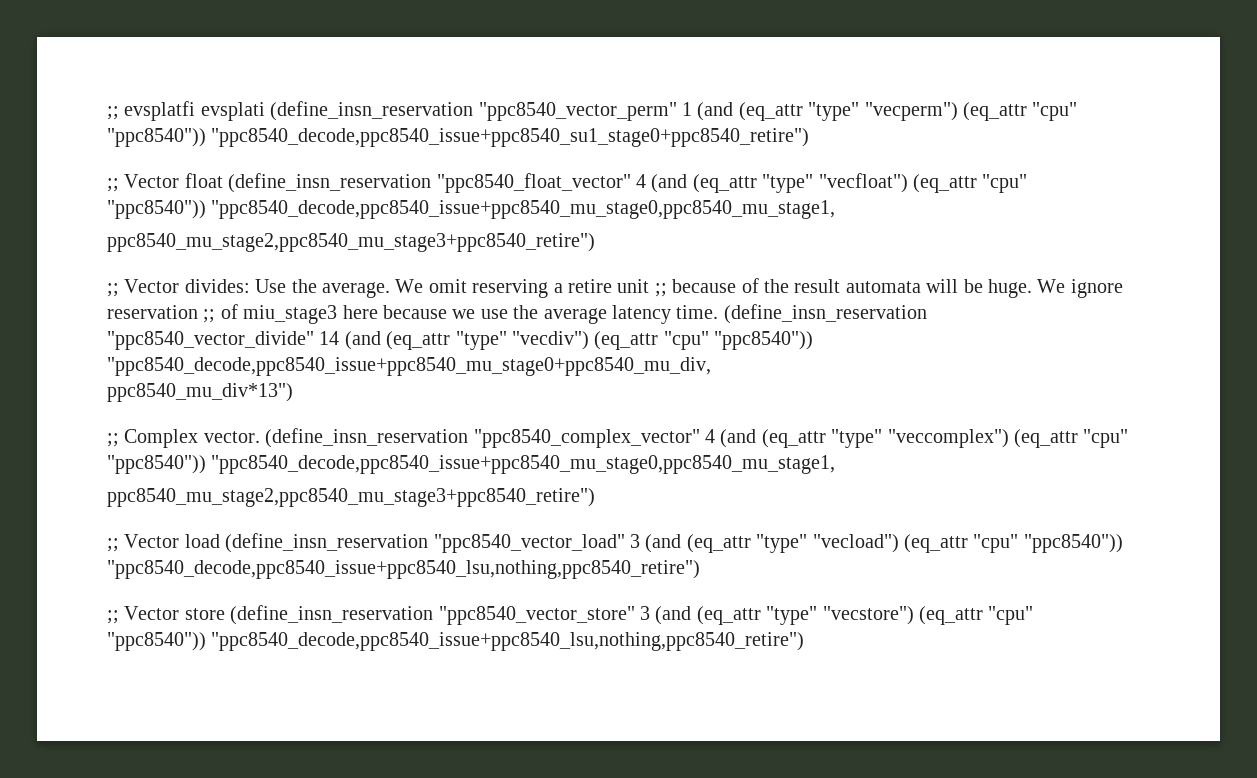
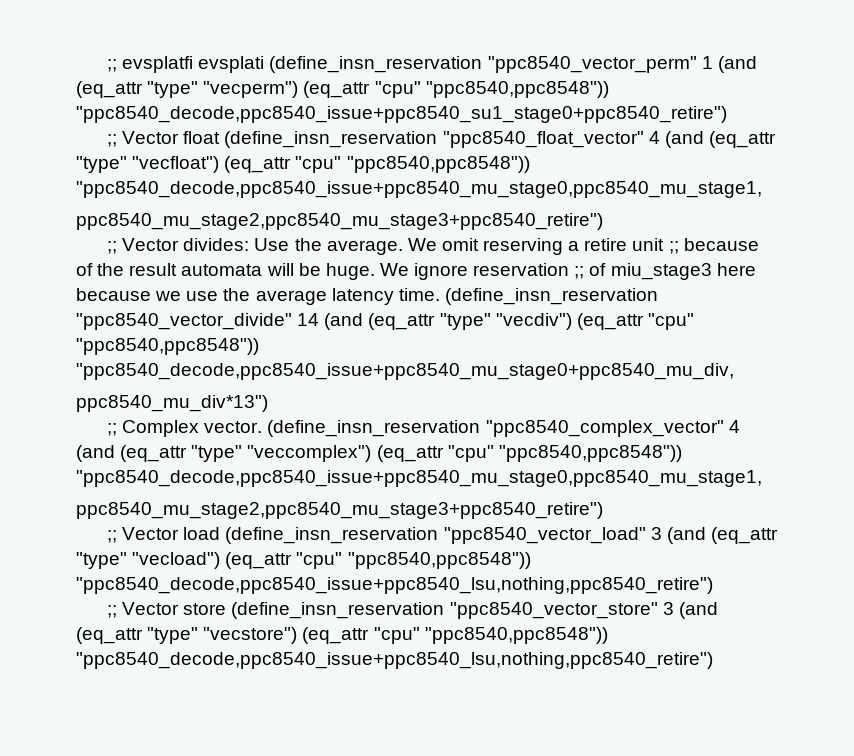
- ;; evsplatfi evsplati (define_insn_reservation "ppc8540_vector_perm" 1 (and (eq_attr "type" "vecperm") (eq_attr "cpu" "ppc8540")) "ppc8540_decode,ppc8540_issue+ppc8540_su1_stage0+ppc8540_retire")
+ ;; evsplatfi evsplati (define_insn_reservation "ppc8540_vector_perm" 1 (and (eq_attr "type" "vecperm") (eq_attr "cpu" "ppc8540,ppc8548")) "ppc8540_decode,ppc8540_issue+ppc8540_su1_stage0+ppc8540_retire")
- ;; Vector float (define_insn_reservation "ppc8540_float_vector" 4 (and (eq_attr "type" "vecfloat") (eq_attr "cpu" "ppc8540")) "ppc8540_decode,ppc8540_issue+ppc8540_mu_stage0,ppc8540_mu_stage1,
+ ;; Vector float (define_insn_reservation "ppc8540_float_vector" 4 (and (eq_attr "type" "vecfloat") (eq_attr "cpu" "ppc8540,ppc8548")) "ppc8540_decode,ppc8540_issue+ppc8540_mu_stage0,ppc8540_mu_stage1,
- (define_insn_reservation "ppc8540_vector_divide" 14 (and (eq_attr "type" "vecdiv") (eq_attr "cpu" "ppc8540")) "ppc8540_decode,ppc8540_issue+ppc8540_mu_stage0+ppc8540_mu_div,
+ (define_insn_reservation "ppc8540_vector_divide" 14 (and (eq_attr "type" "vecdiv") (eq_attr "cpu" "ppc8540,ppc8548")) "ppc8540_decode,ppc8540_issue+ppc8540_mu_stage0+ppc8540_mu_div,
- (define_insn_reservation "ppc8540_complex_vector" 4 (and (eq_attr "type" "veccomplex") (eq_attr "cpu" "ppc8540")) "ppc8540_decode,ppc8540_issue+ppc8540_mu_stage0,ppc8540_mu_stage1,
+ (define_insn_reservation "ppc8540_complex_vector" 4 (and (eq_attr "type" "veccomplex") (eq_attr "cpu" "ppc8540,ppc8548")) "ppc8540_decode,ppc8540_issue+ppc8540_mu_stage0,ppc8540_mu_stage1,
- ;; Vector load (define_insn_reservation "ppc8540_vector_load" 3 (and (eq_attr "type" "vecload") (eq_attr "cpu" "ppc8540")) "ppc8540_decode,ppc8540_issue+ppc8540_lsu,nothing,ppc8540_retire")
+ ;; Vector load (define_insn_reservation "ppc8540_vector_load" 3 (and (eq_attr "type" "vecload") (eq_attr "cpu" "ppc8540,ppc8548")) "ppc8540_decode,ppc8540_issue+ppc8540_lsu,nothing,ppc8540_retire")
- ;; Vector store (define_insn_reservation "ppc8540_vector_store" 3 (and (eq_attr "type" "vecstore") (eq_attr "cpu" "ppc8540")) "ppc8540_decode,ppc8540_issue+ppc8540_lsu,nothing,ppc8540_retire")
+ ;; Vector store (define_insn_reservation "ppc8540_vector_store" 3 (and (eq_attr "type" "vecstore") (eq_attr "cpu" "ppc8540,ppc8548")) "ppc8540_decode,ppc8540_issue+ppc8540_lsu,nothing,ppc8540_retire")

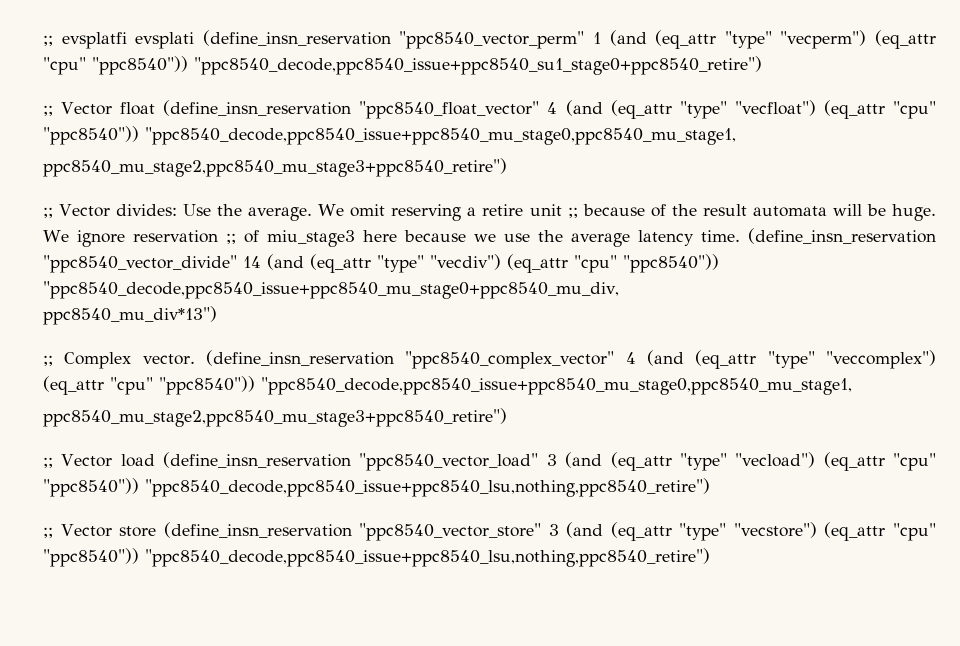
- ;; evsplatfi evsplati (define_insn_reservation "ppc8540_vector_perm" 1 (and (eq_attr "type" "vecperm") (eq_attr "cpu" "ppc8540,ppc8548")) "ppc8540_decode,ppc8540_issue+ppc8540_su1_stage0+ppc8540_retire")
+ ;; evsplatfi evsplati (define_insn_reservation "ppc8540_vector_perm" 1 (and (eq_attr "type" "vecperm") (eq_attr "cpu" "ppc8540")) "ppc8540_decode,ppc8540_issue+ppc8540_su1_stage0+ppc8540_retire")
- ;; Vector float (define_insn_reservation "ppc8540_float_vector" 4 (and (eq_attr "type" "vecfloat") (eq_attr "cpu" "ppc8540,ppc8548")) "ppc8540_decode,ppc8540_issue+ppc8540_mu_stage0,ppc8540_mu_stage1,
+ ;; Vector float (define_insn_reservation "ppc8540_float_vector" 4 (and (eq_attr "type" "vecfloat") (eq_attr "cpu" "ppc8540")) "ppc8540_decode,ppc8540_issue+ppc8540_mu_stage0,ppc8540_mu_stage1,
- (define_insn_reservation "ppc8540_vector_divide" 14 (and (eq_attr "type" "vecdiv") (eq_attr "cpu" "ppc8540,ppc8548")) "ppc8540_decode,ppc8540_issue+ppc8540_mu_stage0+ppc8540_mu_div,
+ (define_insn_reservation "ppc8540_vector_divide" 14 (and (eq_attr "type" "vecdiv") (eq_attr "cpu" "ppc8540")) "ppc8540_decode,ppc8540_issue+ppc8540_mu_stage0+ppc8540_mu_div,
- (define_insn_reservation "ppc8540_complex_vector" 4 (and (eq_attr "type" "veccomplex") (eq_attr "cpu" "ppc8540,ppc8548")) "ppc8540_decode,ppc8540_issue+ppc8540_mu_stage0,ppc8540_mu_stage1,
+ (define_insn_reservation "ppc8540_complex_vector" 4 (and (eq_attr "type" "veccomplex") (eq_attr "cpu" "ppc8540")) "ppc8540_decode,ppc8540_issue+ppc8540_mu_stage0,ppc8540_mu_stage1,
- ;; Vector load (define_insn_reservation "ppc8540_vector_load" 3 (and (eq_attr "type" "vecload") (eq_attr "cpu" "ppc8540,ppc8548")) "ppc8540_decode,ppc8540_issue+ppc8540_lsu,nothing,ppc8540_retire")
+ ;; Vector load (define_insn_reservation "ppc8540_vector_load" 3 (and (eq_attr "type" "vecload") (eq_attr "cpu" "ppc8540")) "ppc8540_decode,ppc8540_issue+ppc8540_lsu,nothing,ppc8540_retire")
- ;; Vector store (define_insn_reservation "ppc8540_vector_store" 3 (and (eq_attr "type" "vecstore") (eq_attr "cpu" "ppc8540,ppc8548")) "ppc8540_decode,ppc8540_issue+ppc8540_lsu,nothing,ppc8540_retire")
+ ;; Vector store (define_insn_reservation "ppc8540_vector_store" 3 (and (eq_attr "type" "vecstore") (eq_attr "cpu" "ppc8540")) "ppc8540_decode,ppc8540_issue+ppc8540_lsu,nothing,ppc8540_retire")

